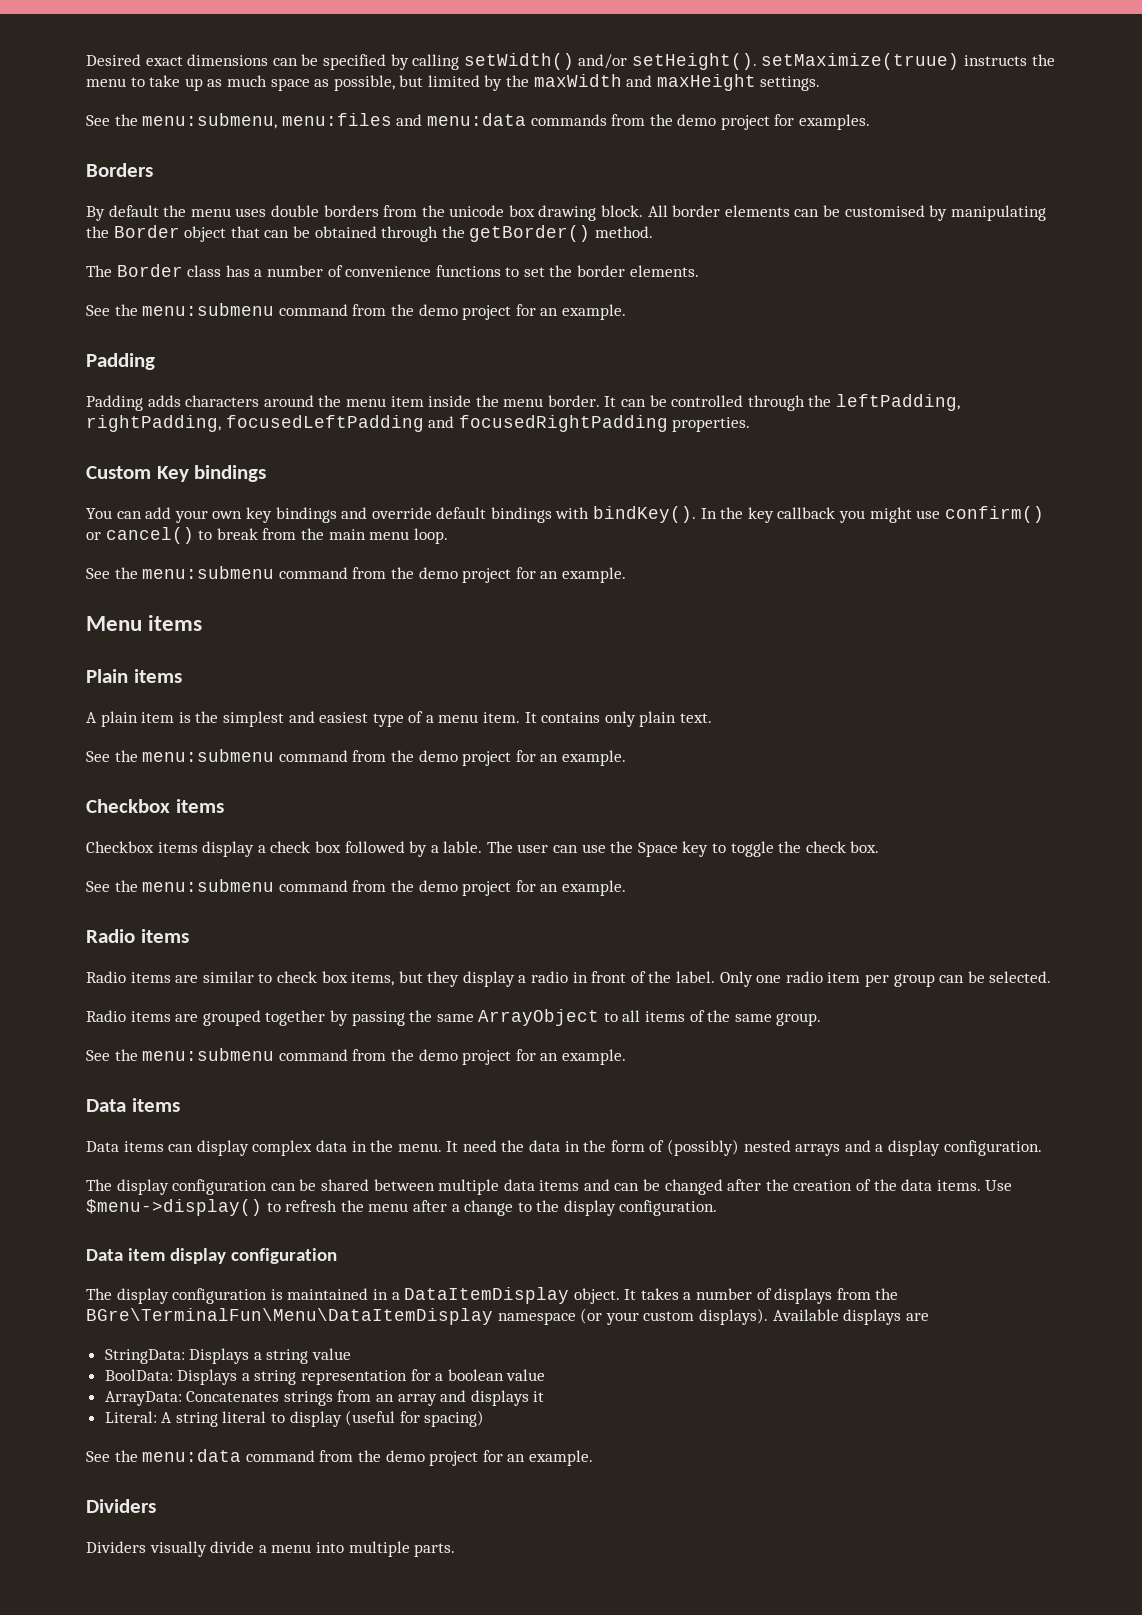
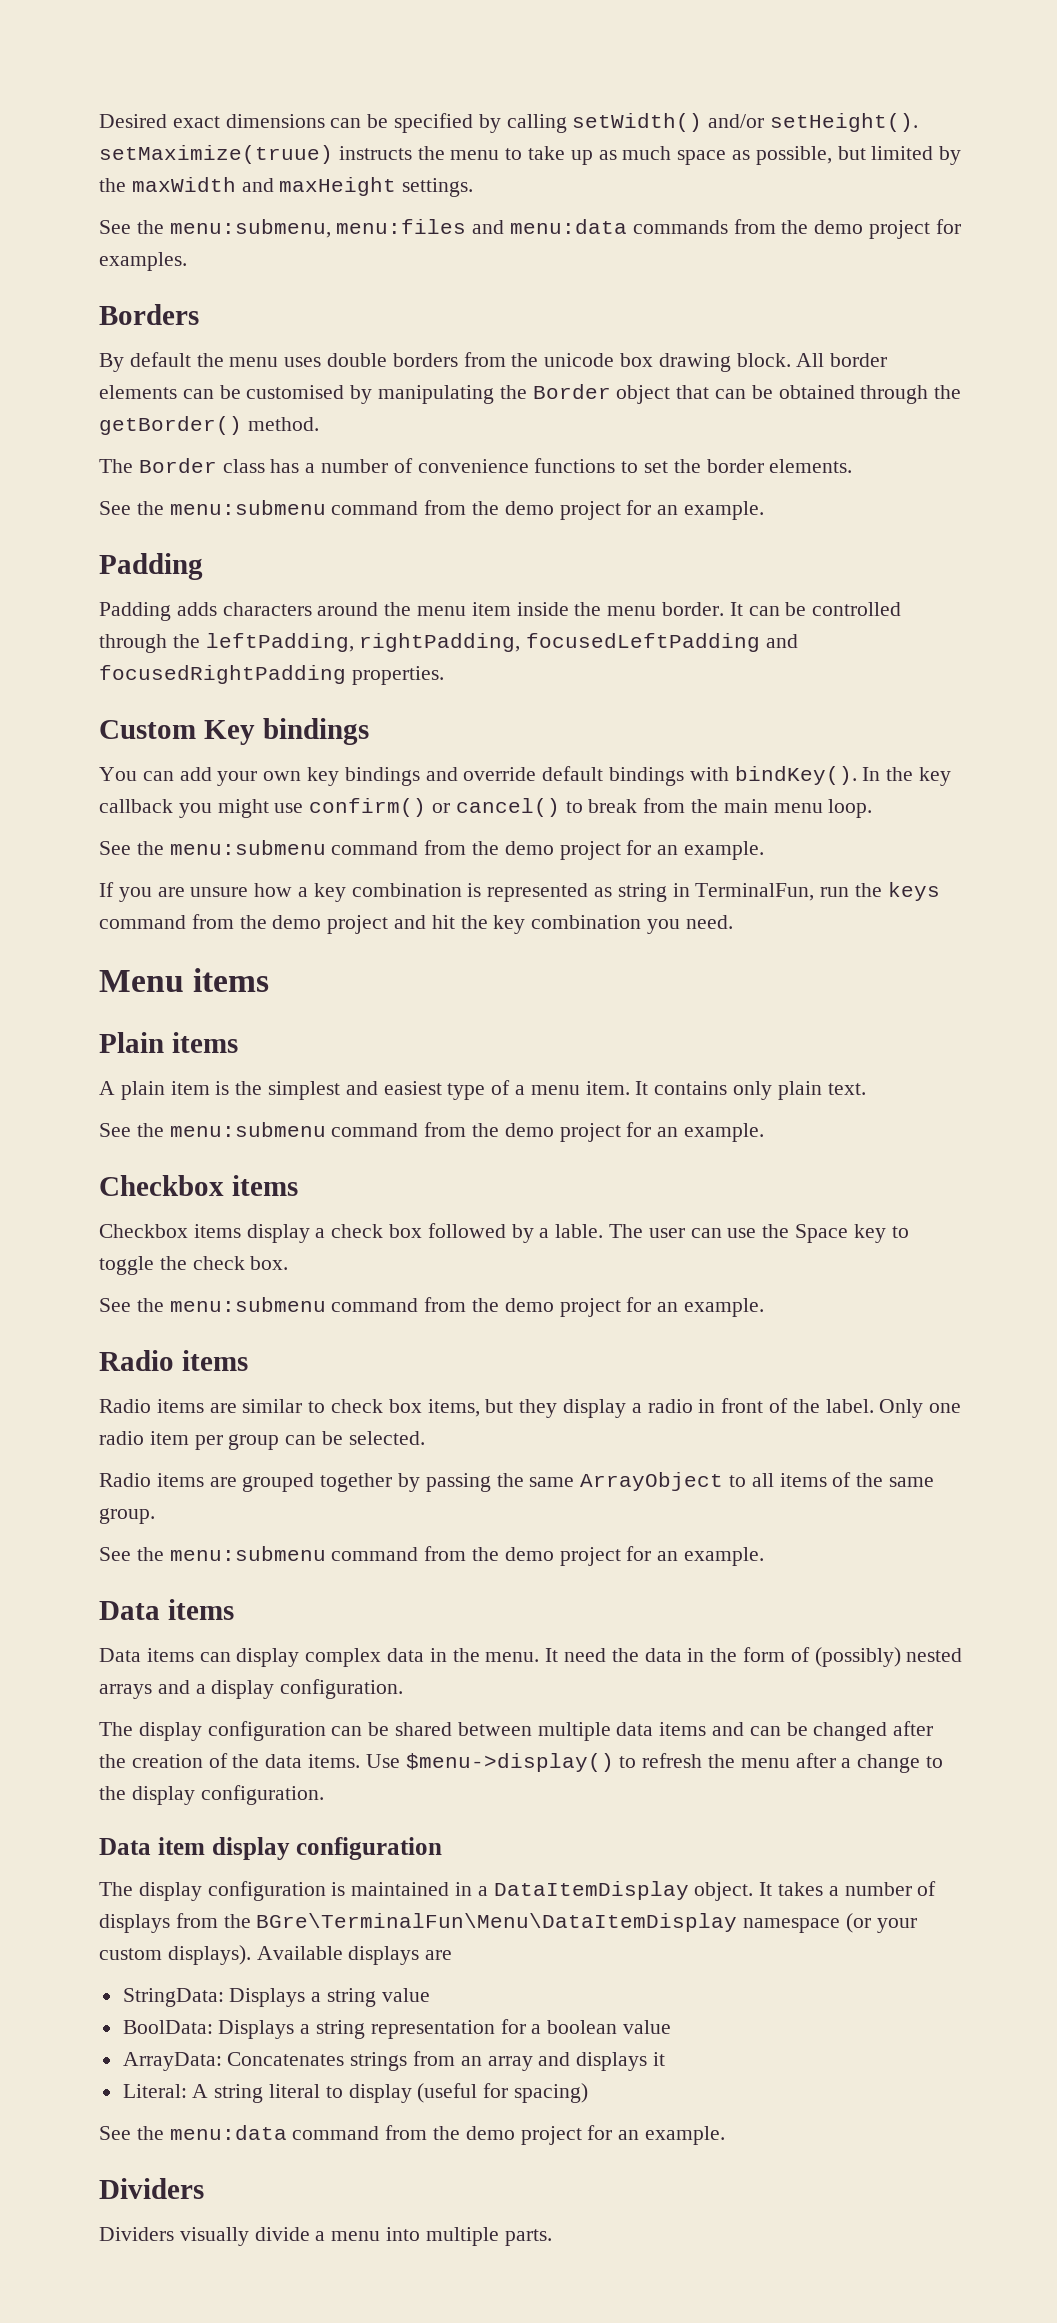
+ If you are unsure how a key combination is represented as string in TerminalFun, run the keys command from the demo project and hit the key combination you need.

